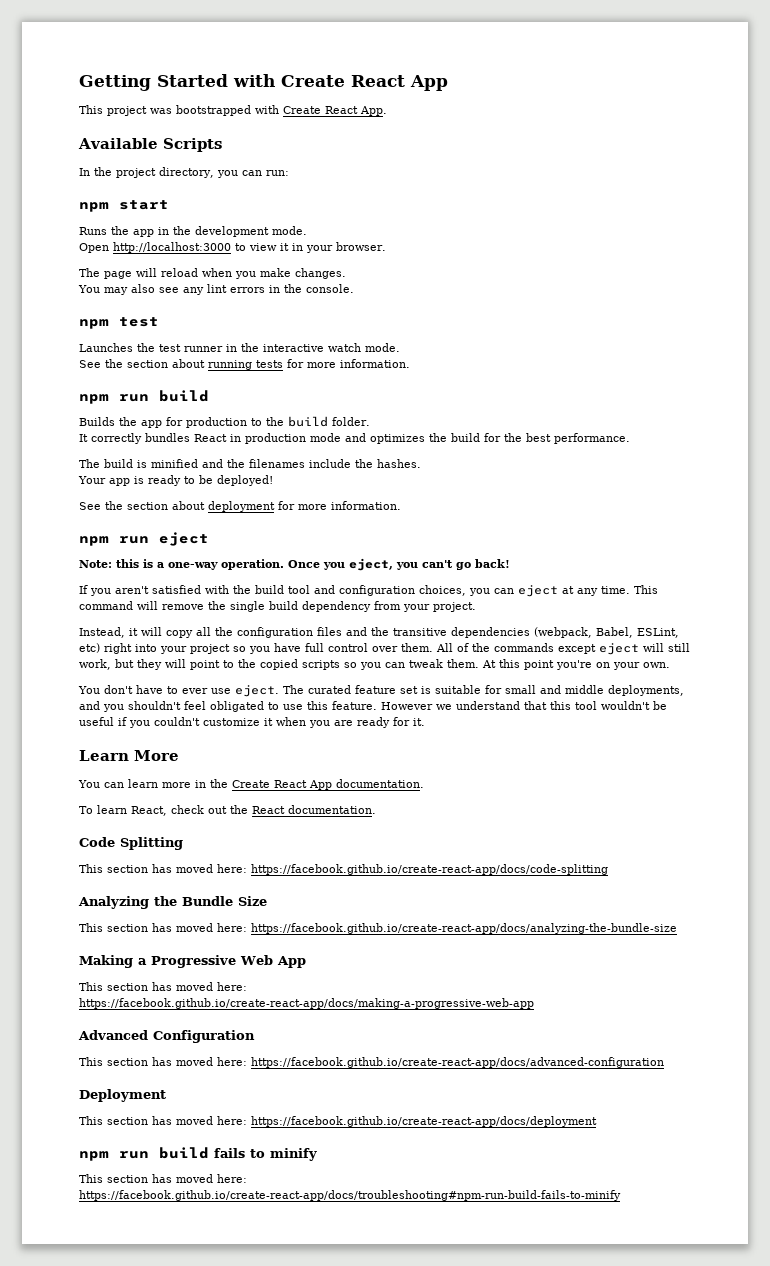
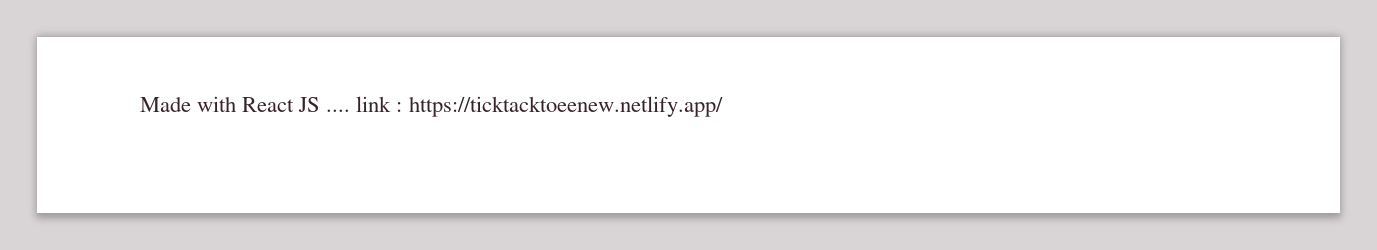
- Getting Started with Create React App
- This project was bootstrapped with Create React App.
- Available Scripts
- In the project directory, you can run:
- npm start
- Runs the app in the development mode.
- Open http://localhost:3000 to view it in your browser.
- The page will reload when you make changes.
- You may also see any lint errors in the console.
- npm test
- Launches the test runner in the interactive watch mode.
- See the section about running tests for more information.
- npm run build
- Builds the app for production to the build folder.
- It correctly bundles React in production mode and optimizes the build for the best performance.
- The build is minified and the filenames include the hashes.
- Your app is ready to be deployed!
- See the section about deployment for more information.
- npm run eject
- Note: this is a one-way operation. Once you eject, you can't go back!
- If you aren't satisfied with the build tool and configuration choices, you can eject at any time. This command will remove the single build dependency from your project.
- Instead, it will copy all the configuration files and the transitive dependencies (webpack, Babel, ESLint, etc) right into your project so you have full control over them. All of the commands except eject will still work, but they will point to the copied scripts so you can tweak them. At this point you're on your own.
- You don't have to ever use eject. The curated feature set is suitable for small and middle deployments, and you shouldn't feel obligated to use this feature. However we understand that this tool wouldn't be useful if you couldn't customize it when you are ready for it.
- Learn More
- You can learn more in the Create React App documentation.
- To learn React, check out the React documentation.
- Code Splitting
- This section has moved here: https://facebook.github.io/create-react-app/docs/code-splitting
- Analyzing the Bundle Size
- This section has moved here: https://facebook.github.io/create-react-app/docs/analyzing-the-bundle-size
- Making a Progressive Web App
- This section has moved here: https://facebook.github.io/create-react-app/docs/making-a-progressive-web-app
- Advanced Configuration
- This section has moved here: https://facebook.github.io/create-react-app/docs/advanced-configuration
- Deployment
- This section has moved here: https://facebook.github.io/create-react-app/docs/deployment
- npm run build fails to minify
- This section has moved here: https://facebook.github.io/create-react-app/docs/troubleshooting#npm-run-build-fails-to-minify
+ Made with React JS .... link : https://ticktacktoeenew.netlify.app/

